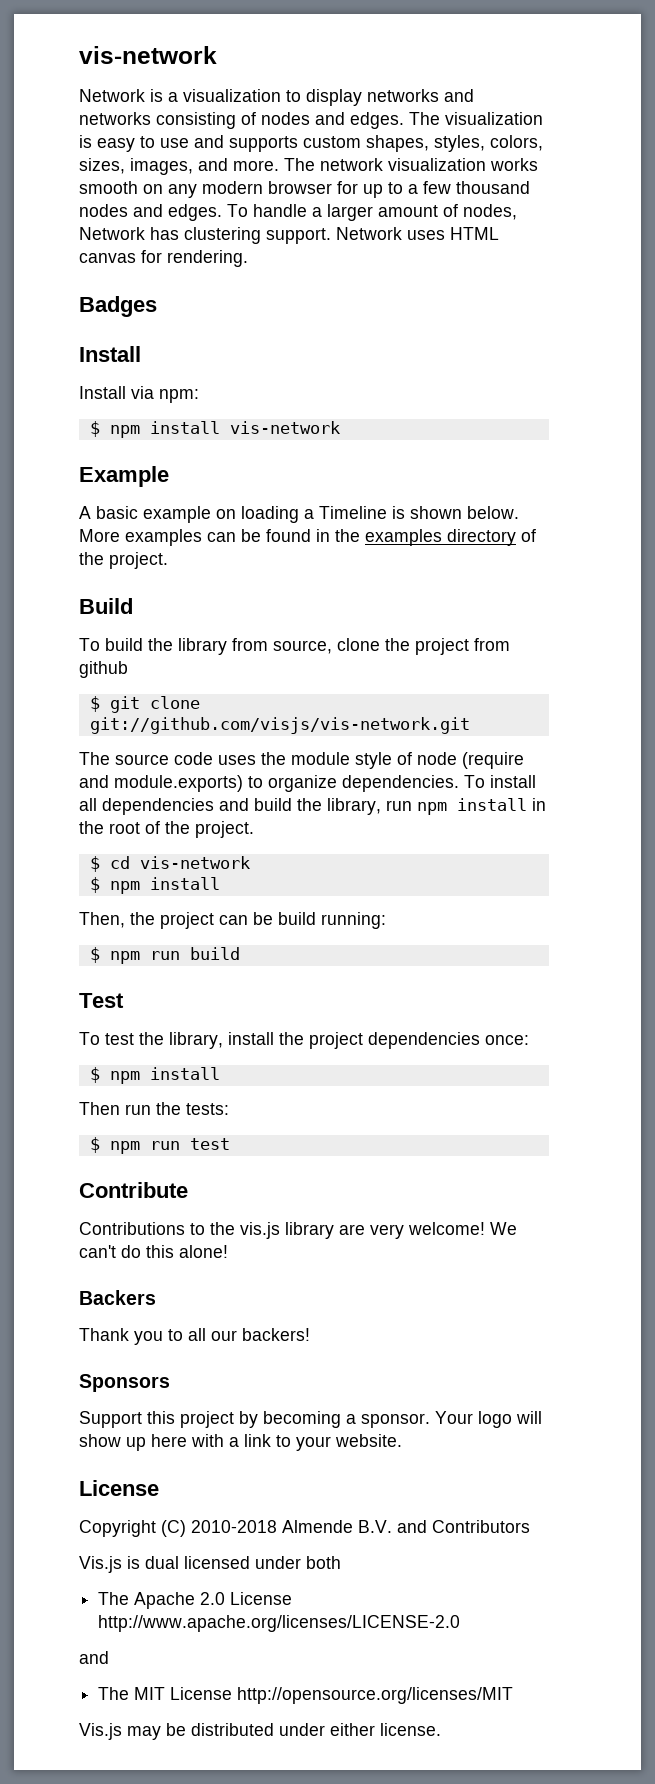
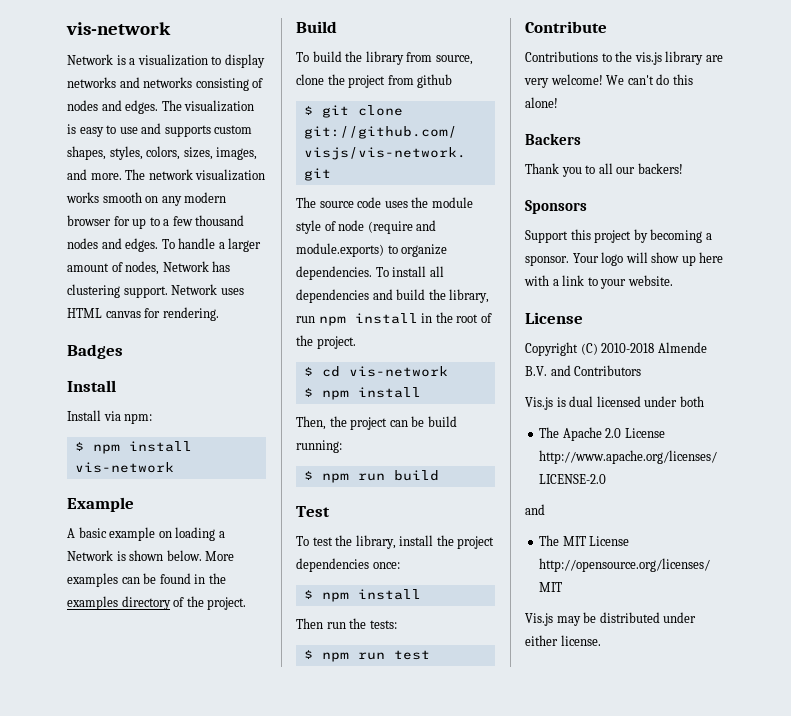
- A basic example on loading a Timeline is shown below.
+ A basic example on loading a Network is shown below.

